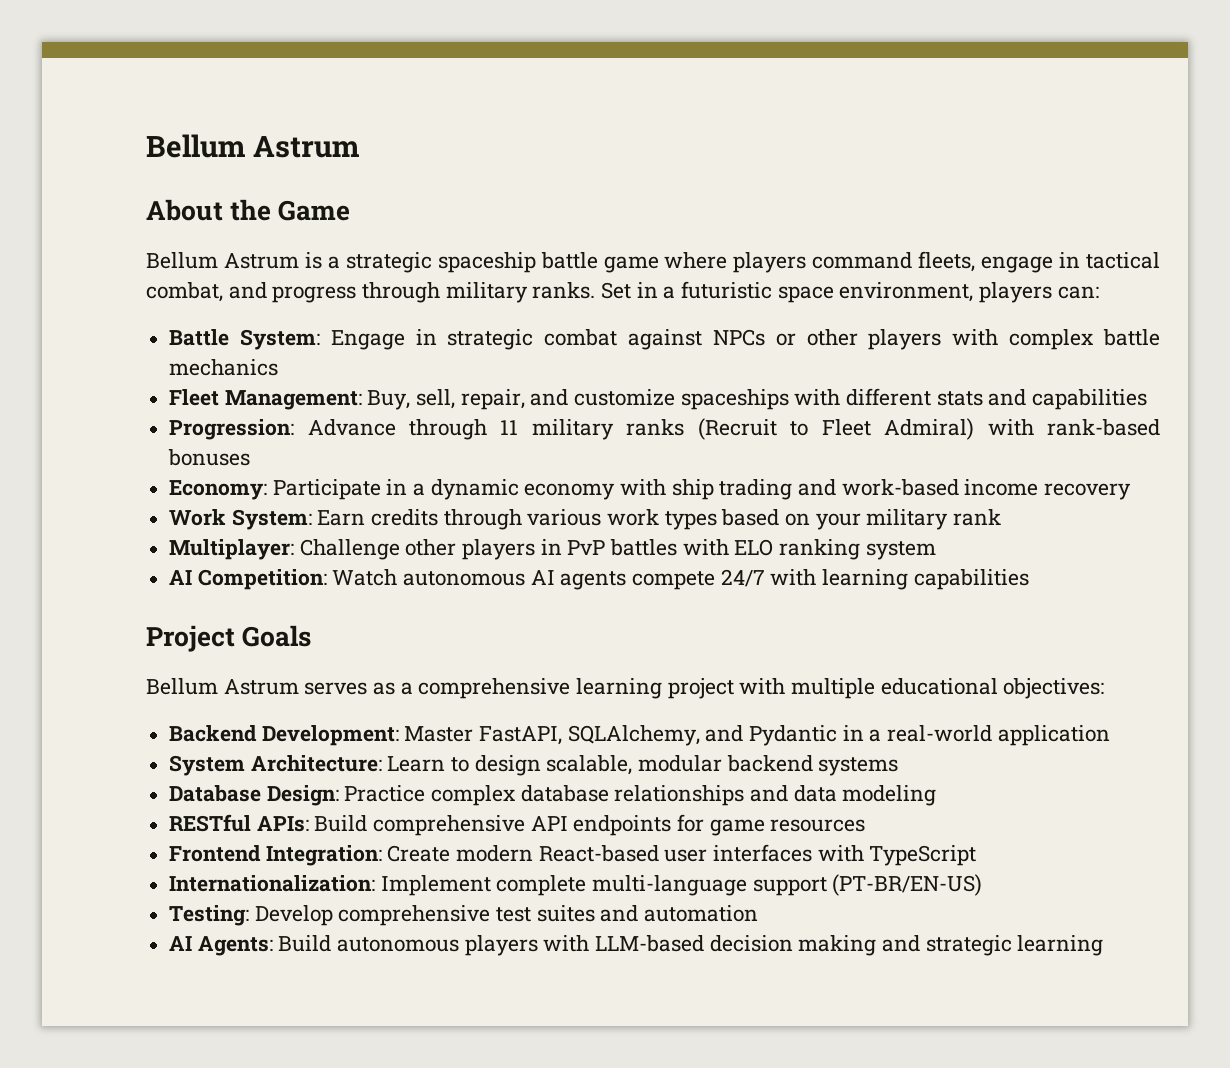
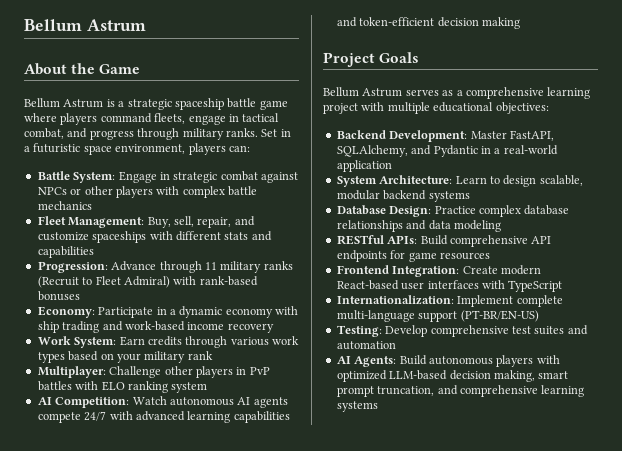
- AI Competition: Watch autonomous AI agents compete 24/7 with learning capabilities
+ AI Competition: Watch autonomous AI agents compete 24/7 with advanced learning capabilities and token-efficient decision making
- AI Agents: Build autonomous players with LLM-based decision making and strategic learning
+ AI Agents: Build autonomous players with optimized LLM-based decision making, smart prompt truncation, and comprehensive learning systems

